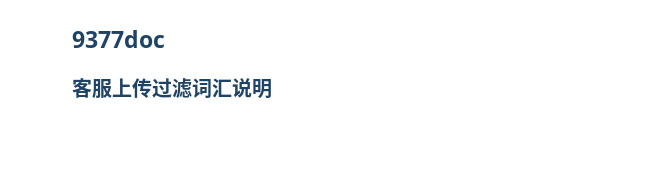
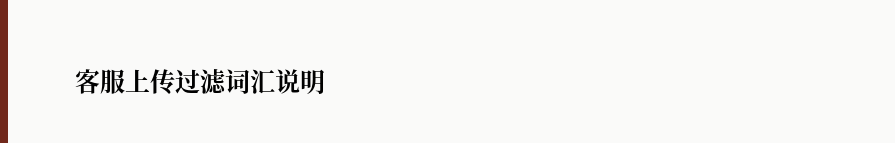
- 9377doc

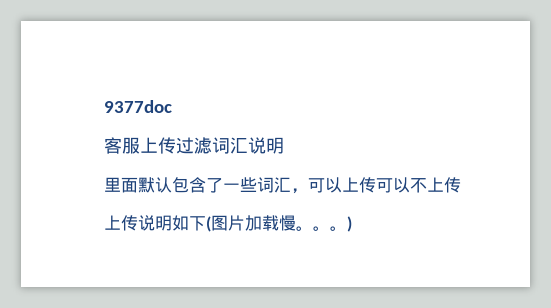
+ 9377doc
+ 里面默认包含了一些词汇，可以上传可以不上传
+ 上传说明如下(图片加载慢。。。)

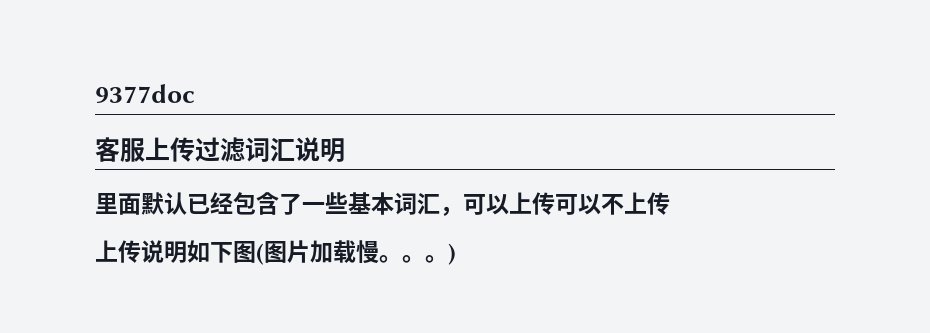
- 里面默认包含了一些词汇，可以上传可以不上传
+ 里面默认已经包含了一些基本词汇，可以上传可以不上传
- 上传说明如下(图片加载慢。
+ 上传说明如下图(图片加载慢。

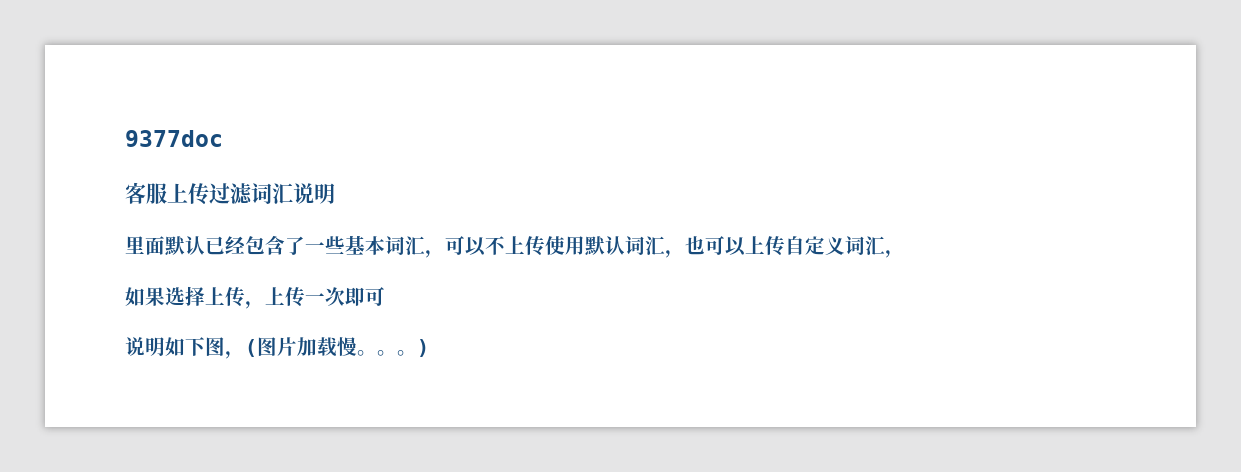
- 里面默认已经包含了一些基本词汇，可以上传可以不上传
- 上传说明如下图(图片加载慢。
+ 里面默认已经包含了一些基本词汇，可以不上传使用默认词汇，也可以上传自定义词汇，
+ 如果选择上传，上传一次即可
+ 说明如下图，(图片加载慢。

